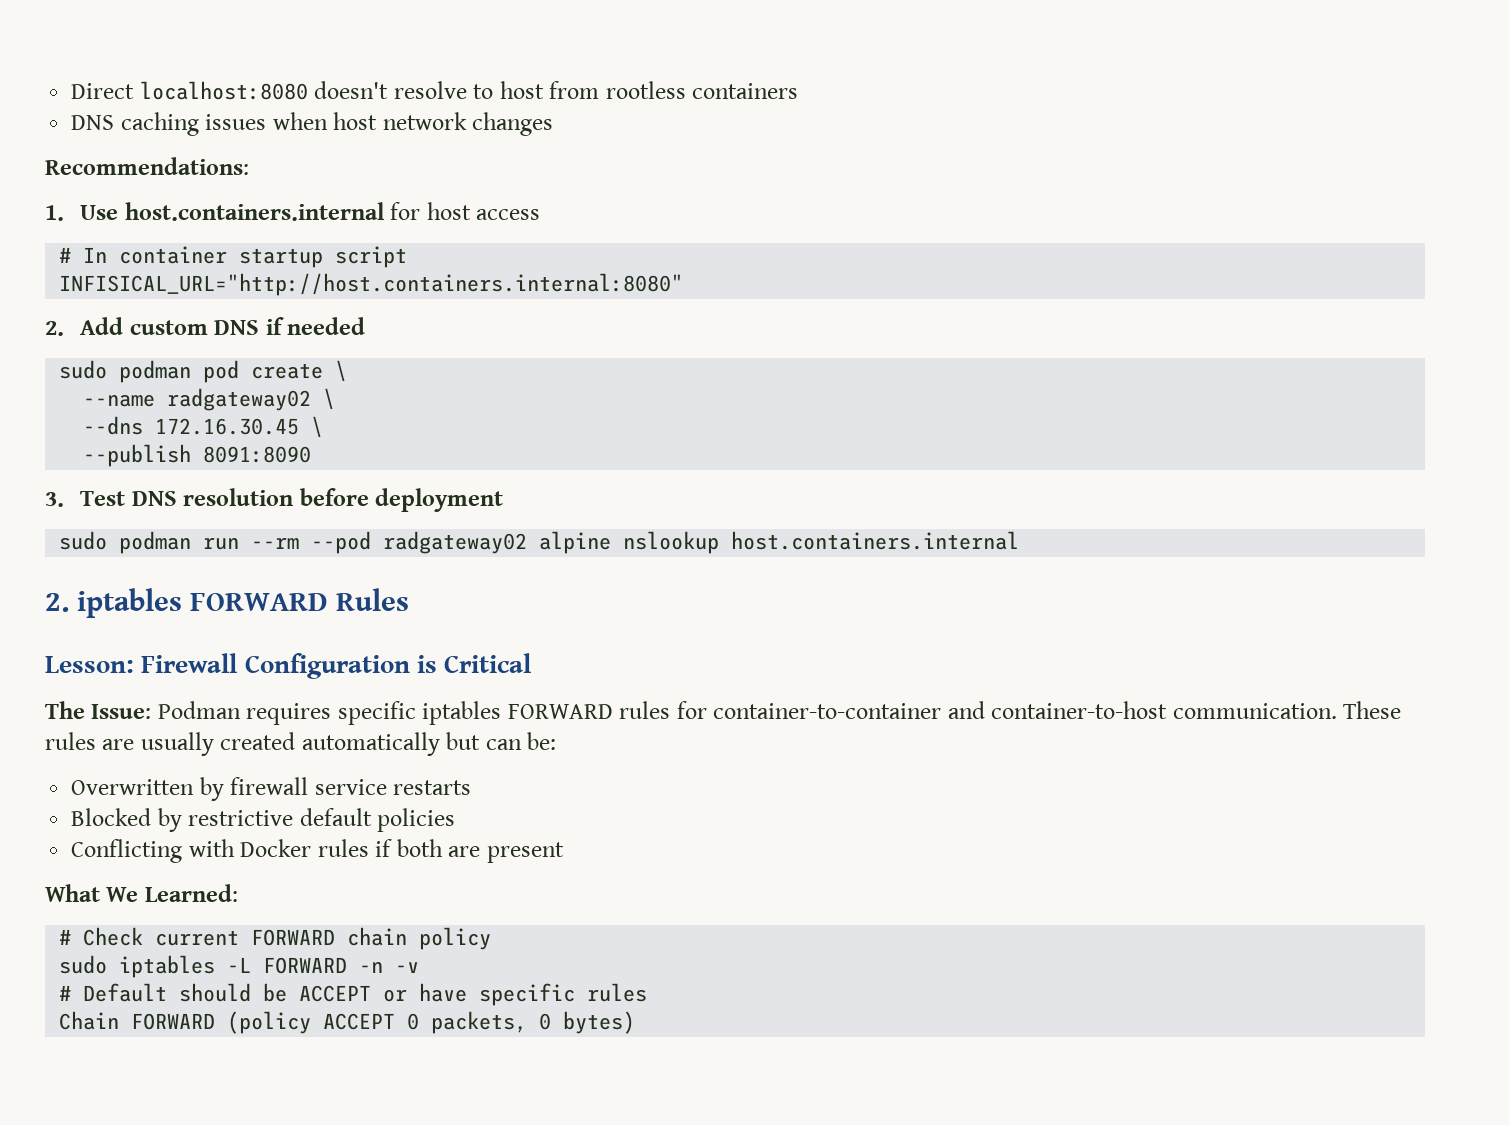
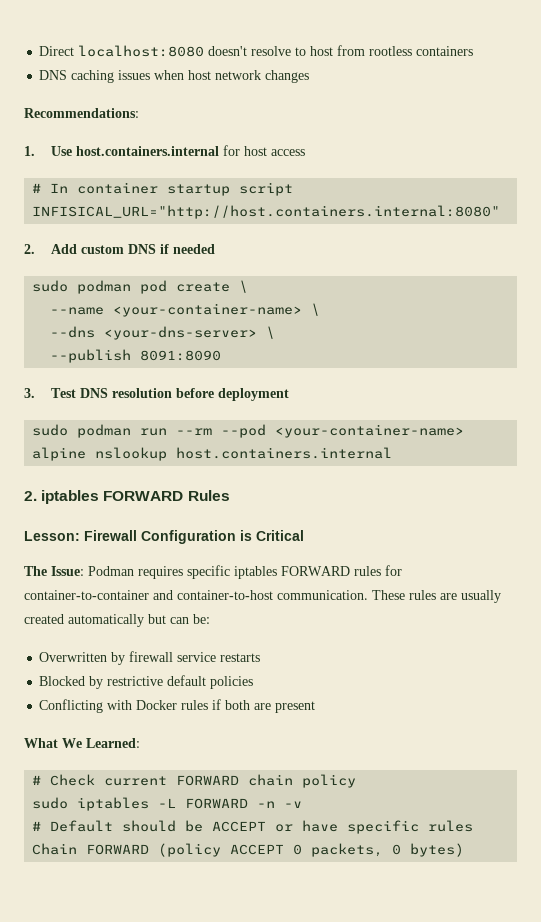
- --name radgateway02 \
+ --name <your-container-name> \
- --dns 172.16.30.45 \
+ --dns <your-dns-server> \
- sudo podman run --rm --pod radgateway02 alpine nslookup host.containers.internal
+ sudo podman run --rm --pod <your-container-name> alpine nslookup host.containers.internal

